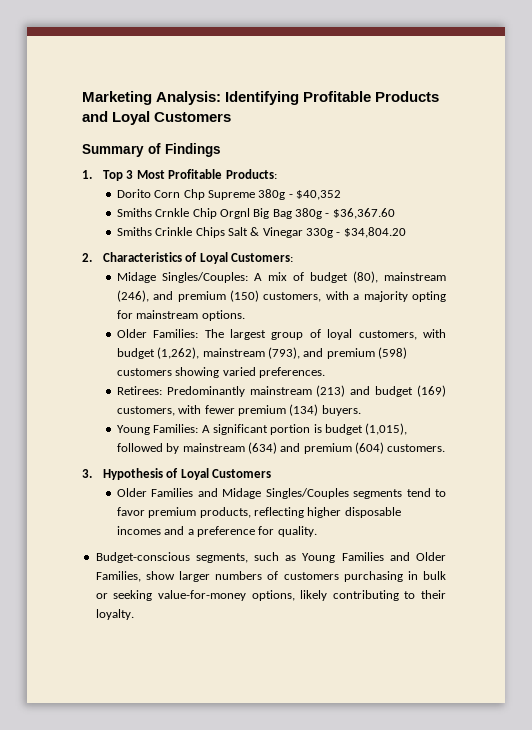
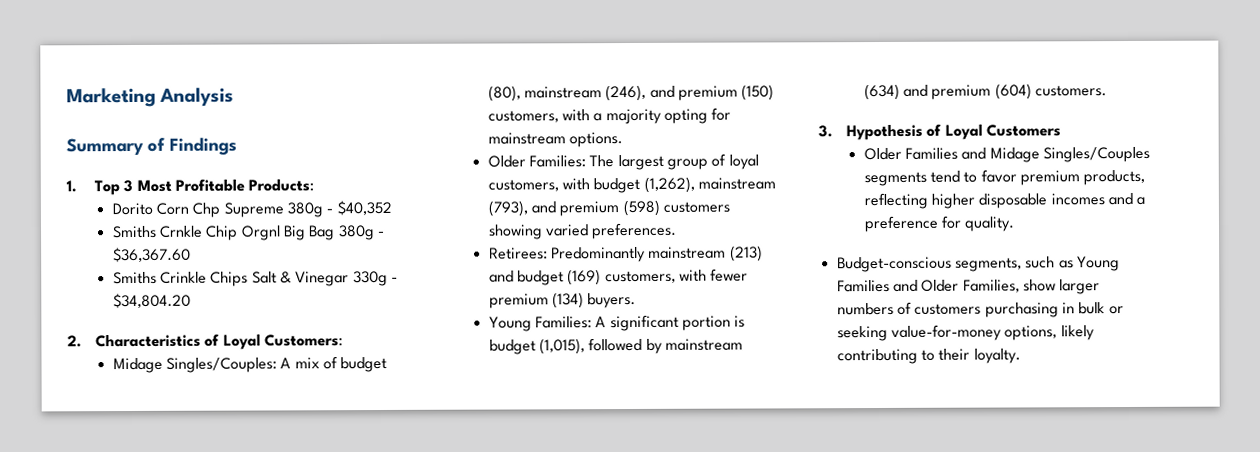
- Marketing Analysis: Identifying Profitable Products and Loyal Customers
+ Marketing Analysis

